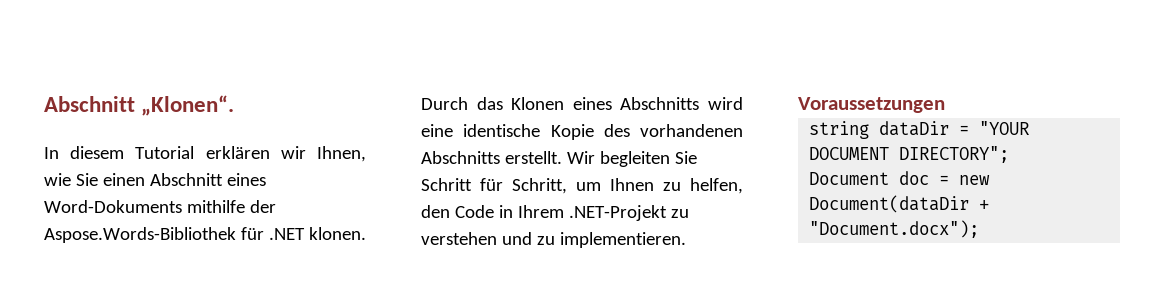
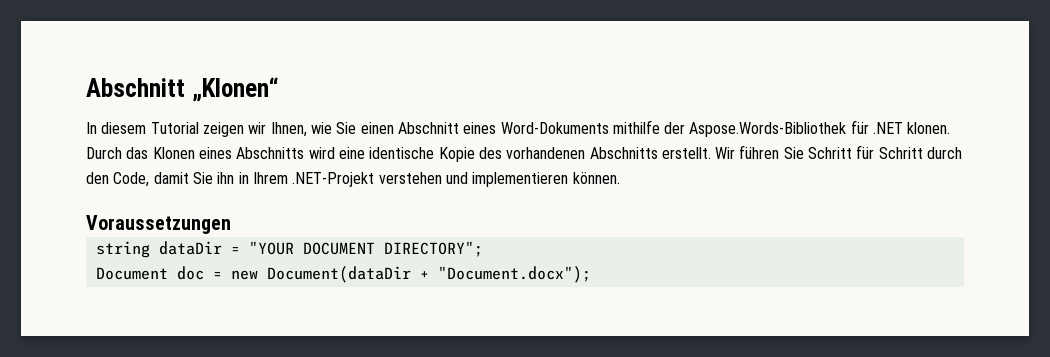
- Abschnitt „Klonen“.
+ Abschnitt „Klonen“
- In diesem Tutorial erklären wir Ihnen, wie Sie einen Abschnitt eines Word-Dokuments mithilfe der Aspose.Words-Bibliothek für .NET klonen.
+ In diesem Tutorial zeigen wir Ihnen, wie Sie einen Abschnitt eines Word-Dokuments mithilfe der Aspose.Words-Bibliothek für .NET klonen.
- Wir begleiten Sie Schritt für Schritt, um Ihnen zu helfen, den Code in Ihrem .NET-Projekt zu verstehen und zu implementieren.
+ Wir führen Sie Schritt für Schritt durch den Code, damit Sie ihn in Ihrem .NET-Projekt verstehen und implementieren können.

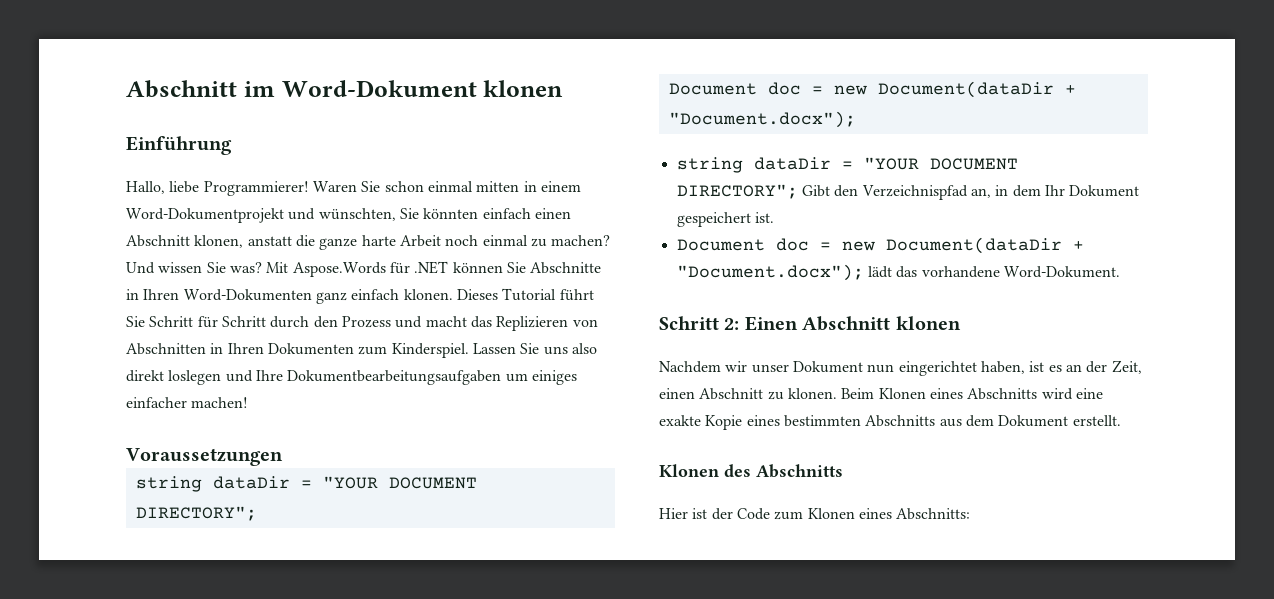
- Abschnitt „Klonen“
- In diesem Tutorial zeigen wir Ihnen, wie Sie einen Abschnitt eines Word-Dokuments mithilfe der Aspose.Words-Bibliothek für .NET klonen. Durch das Klonen eines Abschnitts wird eine identische Kopie des vorhandenen Abschnitts erstellt. Wir führen Sie Schritt für Schritt durch den Code, damit Sie ihn in Ihrem .NET-Projekt verstehen und implementieren können.
+ Abschnitt im Word-Dokument klonen
+ Einführung
+ Hallo, liebe Programmierer! Waren Sie schon einmal mitten in einem Word-Dokumentprojekt und wünschten, Sie könnten einfach einen Abschnitt klonen, anstatt die ganze harte Arbeit noch einmal zu machen? Und wissen Sie was? Mit Aspose.Words für .NET können Sie Abschnitte in Ihren Word-Dokumenten ganz einfach klonen. Dieses Tutorial führt Sie Schritt für Schritt durch den Prozess und macht das Replizieren von Abschnitten in Ihren Dokumenten zum Kinderspiel. Lassen Sie uns also direkt loslegen und Ihre Dokumentbearbeitungsaufgaben um einiges einfacher machen!
+ string dataDir = "YOUR DOCUMENT DIRECTORY"; Gibt den Verzeichnispfad an, in dem Ihr Dokument gespeichert ist.
+ Document doc = new Document(dataDir + "Document.docx"); lädt das vorhandene Word-Dokument.
+ Schritt 2: Einen Abschnitt klonen
+ Nachdem wir unser Dokument nun eingerichtet haben, ist es an der Zeit, einen Abschnitt zu klonen. Beim Klonen eines Abschnitts wird eine exakte Kopie eines bestimmten Abschnitts aus dem Dokument erstellt.
+ Klonen des Abschnitts
+ Hier ist der Code zum Klonen eines Abschnitts:

